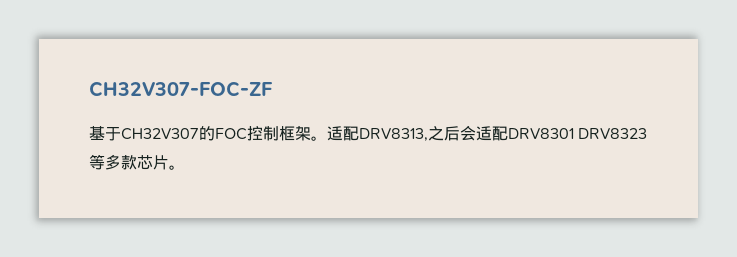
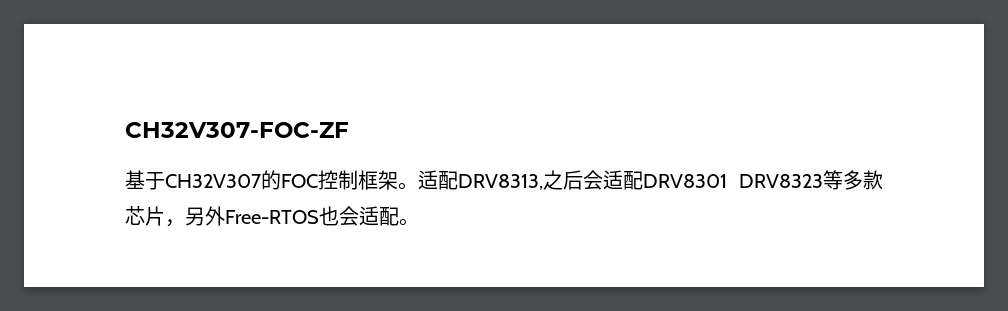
- 适配DRV8313,之后会适配DRV8301 DRV8323等多款芯片。
+ 适配DRV8313,之后会适配DRV8301 DRV8323等多款芯片，另外Free-RTOS也会适配。

